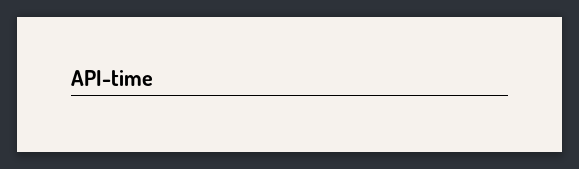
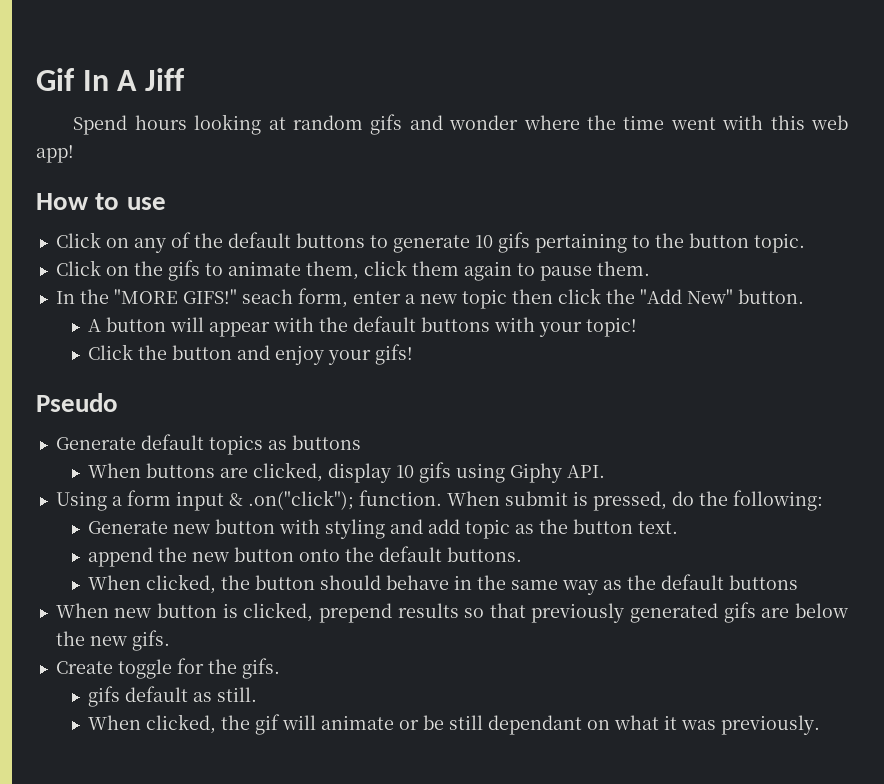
- API-time
+ Gif In A Jiff
+ Spend hours looking at random gifs and wonder where the time went with this web app!
+ How to use
+ Click on any of the default buttons to generate 10 gifs pertaining to the button topic.
+ Click on the gifs to animate them, click them again to pause them.
+ In the "MORE GIFS!" seach form, enter a new topic then click the "Add New" button.
+ A button will appear with the default buttons with your topic!
+ Click the button and enjoy your gifs!
+ Pseudo
+ Generate default topics as buttons
+ When buttons are clicked, display 10 gifs using Giphy API.
+ Using a form input & .on("click"); function. When submit is pressed, do the following:
+ Generate new button with styling and add topic as the button text.
+ append the new button onto the default buttons.
+ When clicked, the button should behave in the same way as the default buttons
+ When new button is clicked, prepend results so that previously generated gifs are below the new gifs.
+ Create toggle for the gifs.
+ gifs default as still.
+ When clicked, the gif will animate or be still dependant on what it was previously.

